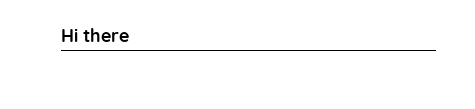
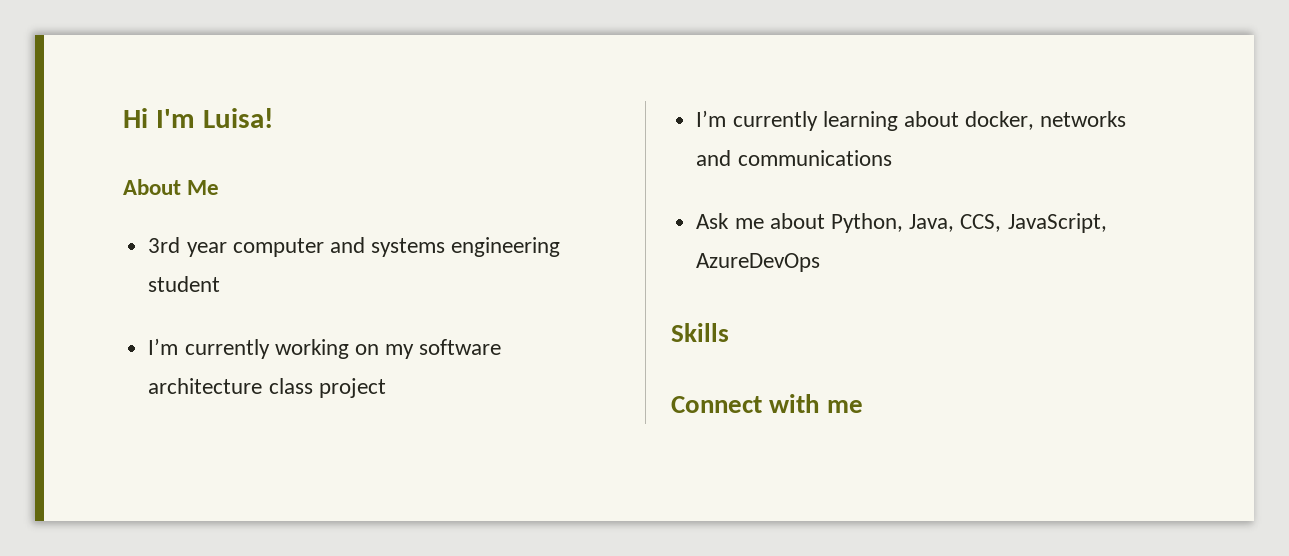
- Hi there
+ Hi I'm Luisa!
+ About Me
+ 3rd year computer and systems engineering student
+ I’m currently working on my software architecture class project
+ I’m currently learning about docker, networks and communications
+ Ask me about Python, Java, CCS, JavaScript, AzureDevOps
+ Skills
+ Connect with me

